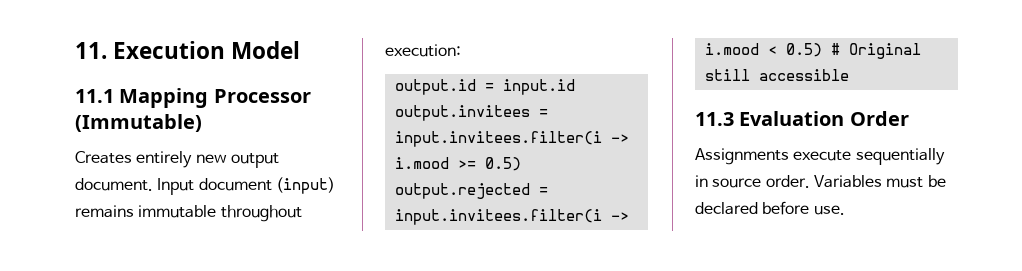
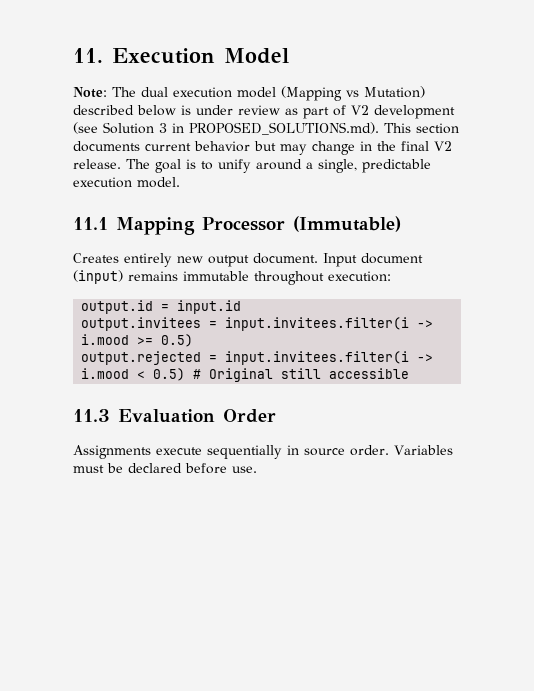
+ Note: The dual execution model (Mapping vs Mutation) described below is under review as part of V2 development (see Solution 3 in PROPOSED_SOLUTIONS.md). This section documents current behavior but may change in the final V2 release. The goal is to unify around a single, predictable execution model.

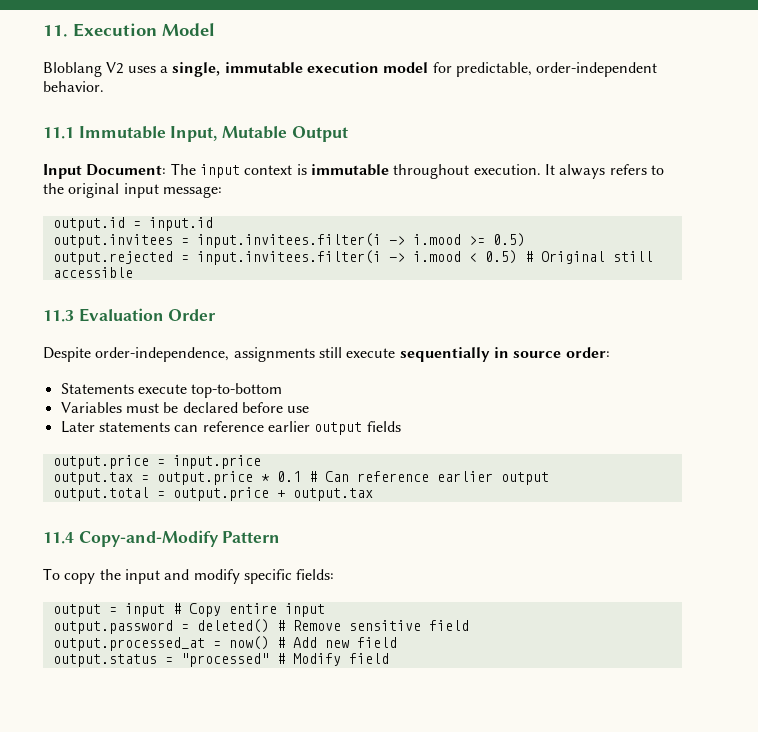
- Note: The dual execution model (Mapping vs Mutation) described below is under review as part of V2 development (see Solution 3 in PROPOSED_SOLUTIONS.md). This section documents current behavior but may change in the final V2 release. The goal is to unify around a single, predictable execution model.
- 11.1 Mapping Processor (Immutable)
- Creates entirely new output document. Input document (input) remains immutable throughout execution:
+ Bloblang V2 uses a single, immutable execution model for predictable, order-independent behavior.
+ 11.1 Immutable Input, Mutable Output
+ Input Document: The input context is immutable throughout execution. It always refers to the original input message:
- Assignments execute sequentially in source order. Variables must be declared before use.
+ Despite order-independence, assignments still execute sequentially in source order:
+ Statements execute top-to-bottom
+ Variables must be declared before use
+ Later statements can reference earlier output fields
+ output.price = input.price
+ output.tax = output.price * 0.1 # Can reference earlier output
+ output.total = output.price + output.tax
+ 11.4 Copy-and-Modify Pattern
+ To copy the input and modify specific fields:
+ output = input # Copy entire input
+ output.password = deleted() # Remove sensitive field
+ output.processed_at = now() # Add new field
+ output.status = "processed" # Modify field

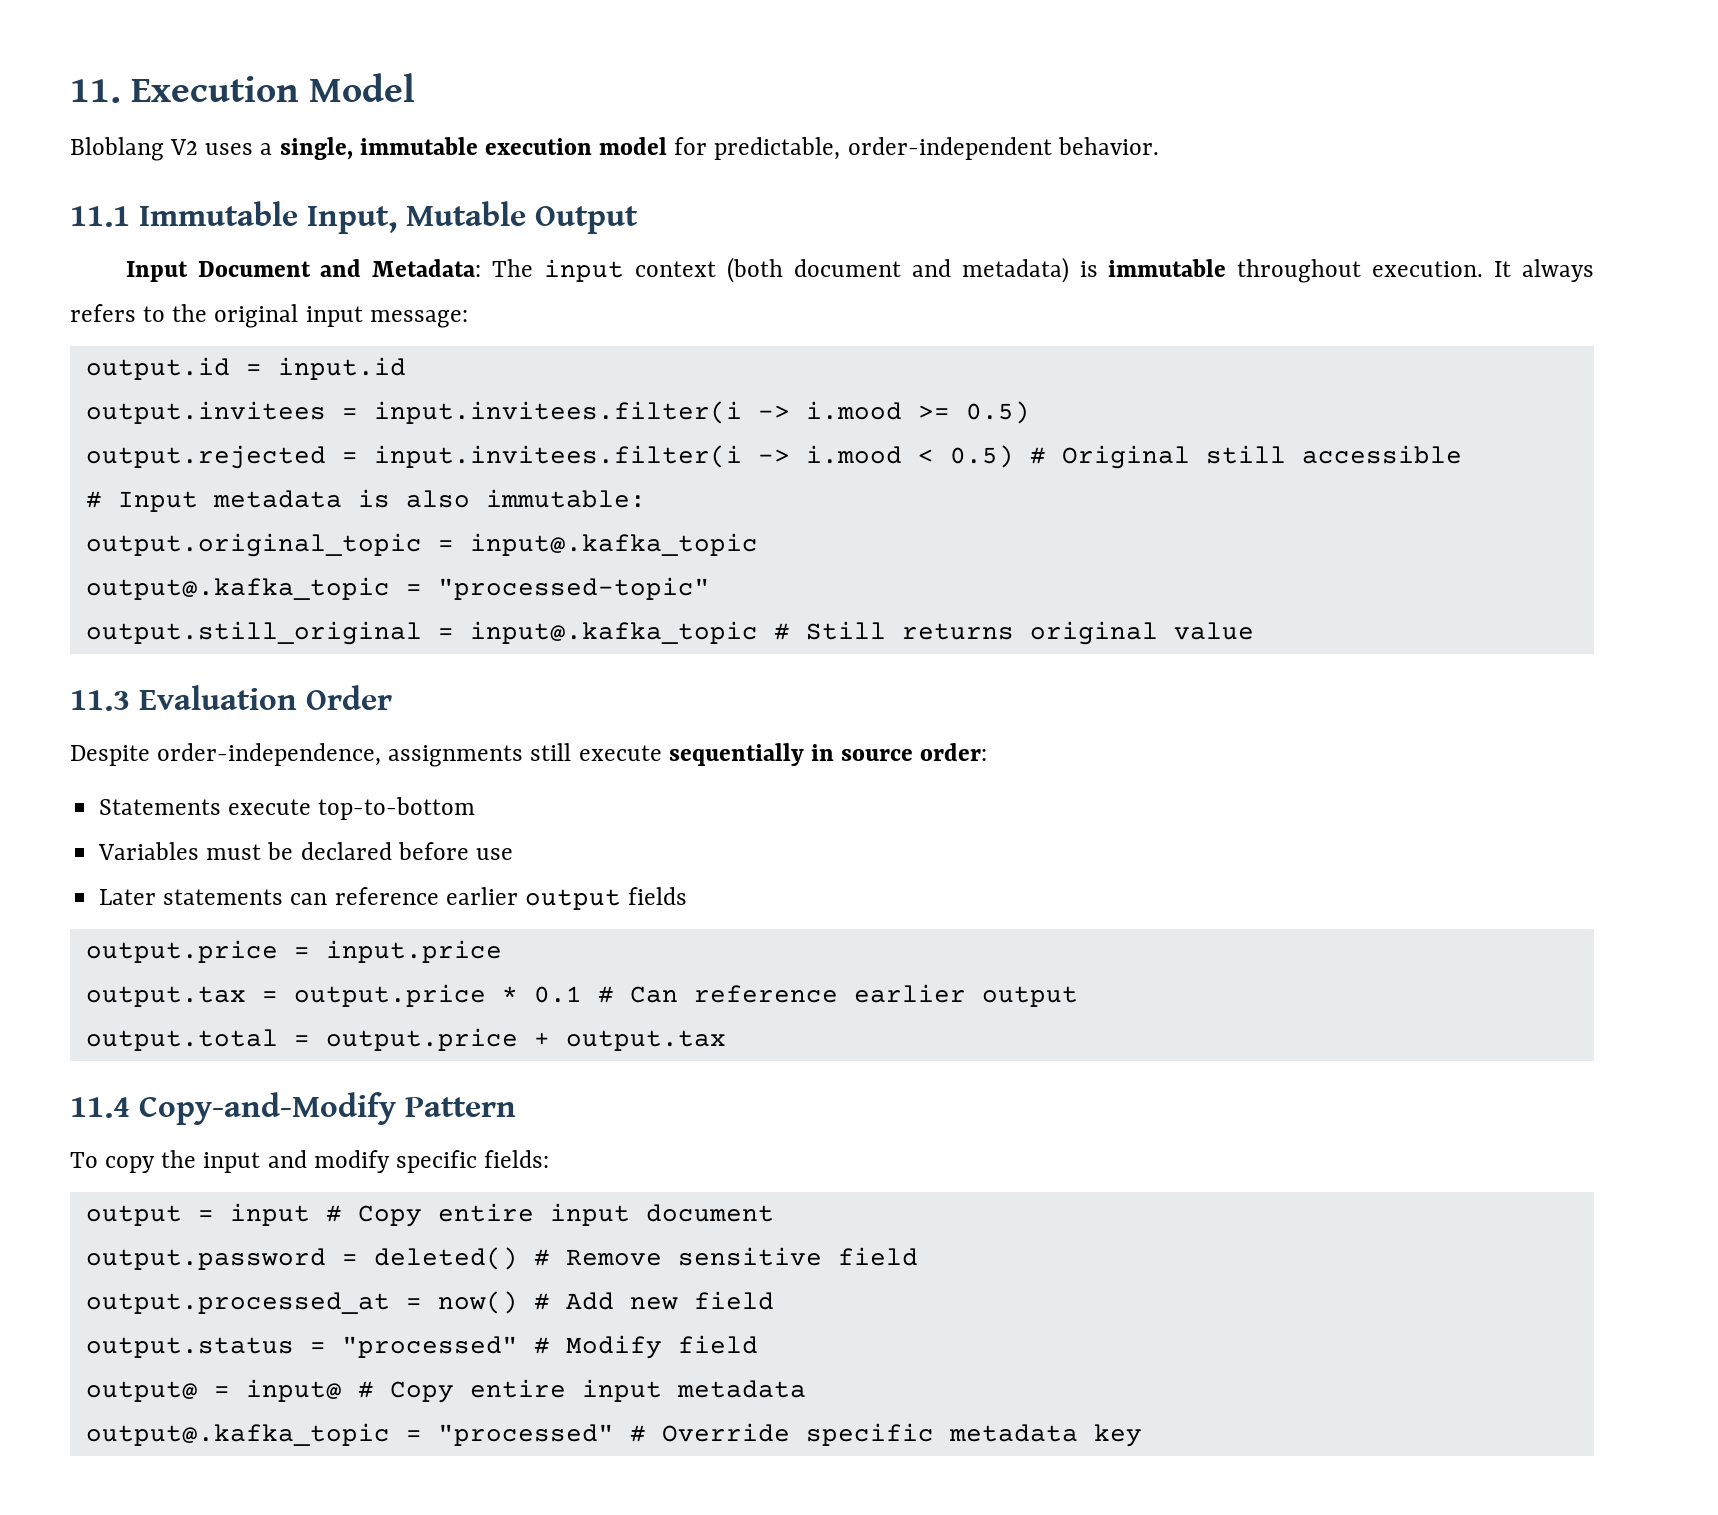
- Input Document: The input context is immutable throughout execution.
+ Input Document and Metadata: The input context (both document and metadata) is immutable throughout execution.
+ # Input metadata is also immutable:
+ output.original_topic = input@.kafka_topic
+ output@.kafka_topic = "processed-topic"
+ output.still_original = input@.kafka_topic # Still returns original value
- output = input # Copy entire input
+ output = input # Copy entire input document
+ output@ = input@ # Copy entire input metadata
+ output@.kafka_topic = "processed" # Override specific metadata key

